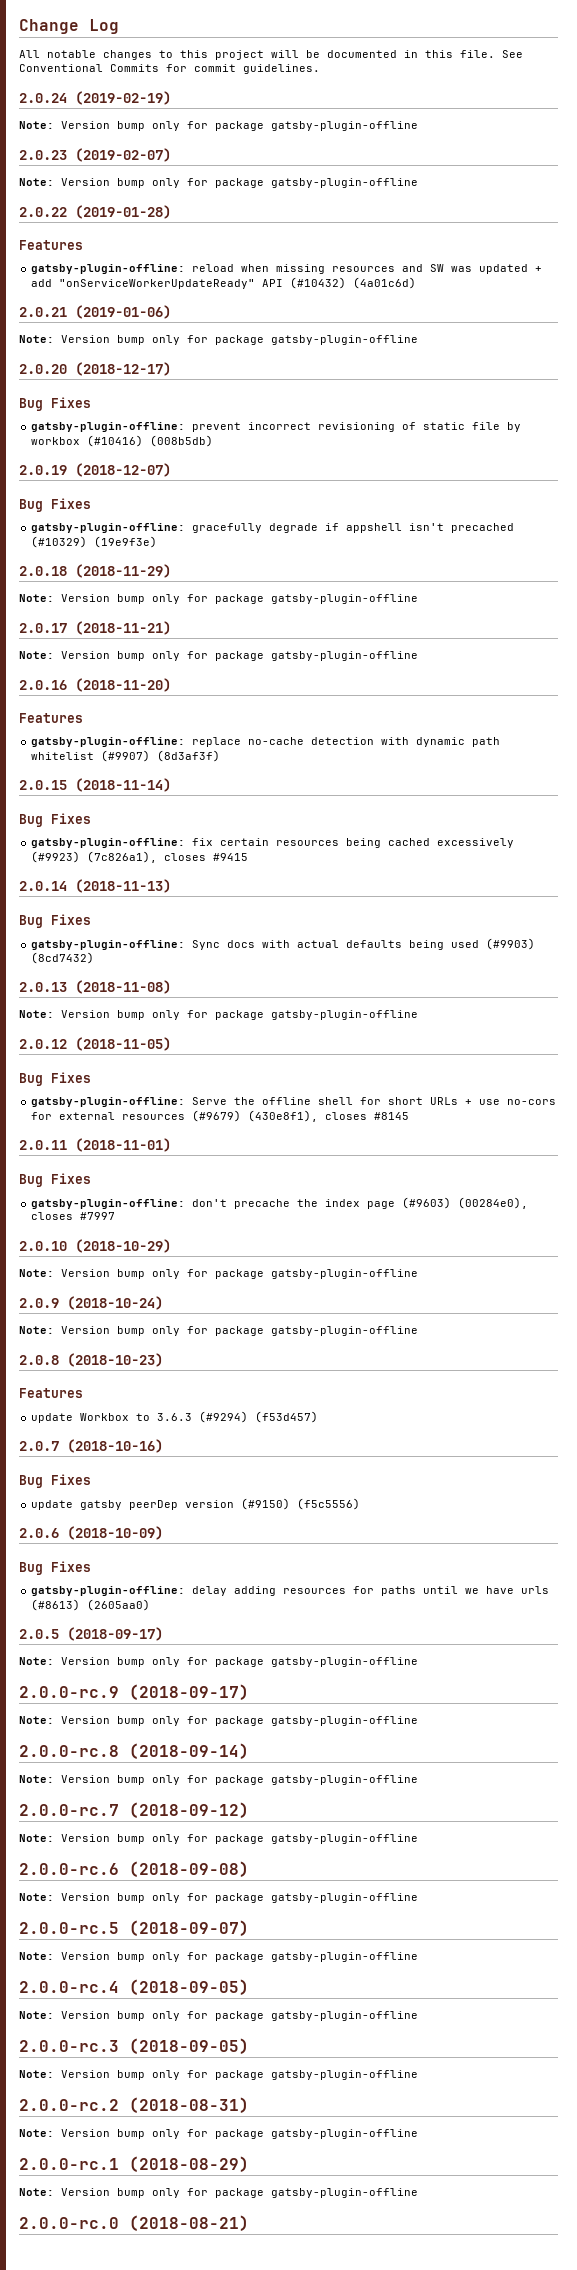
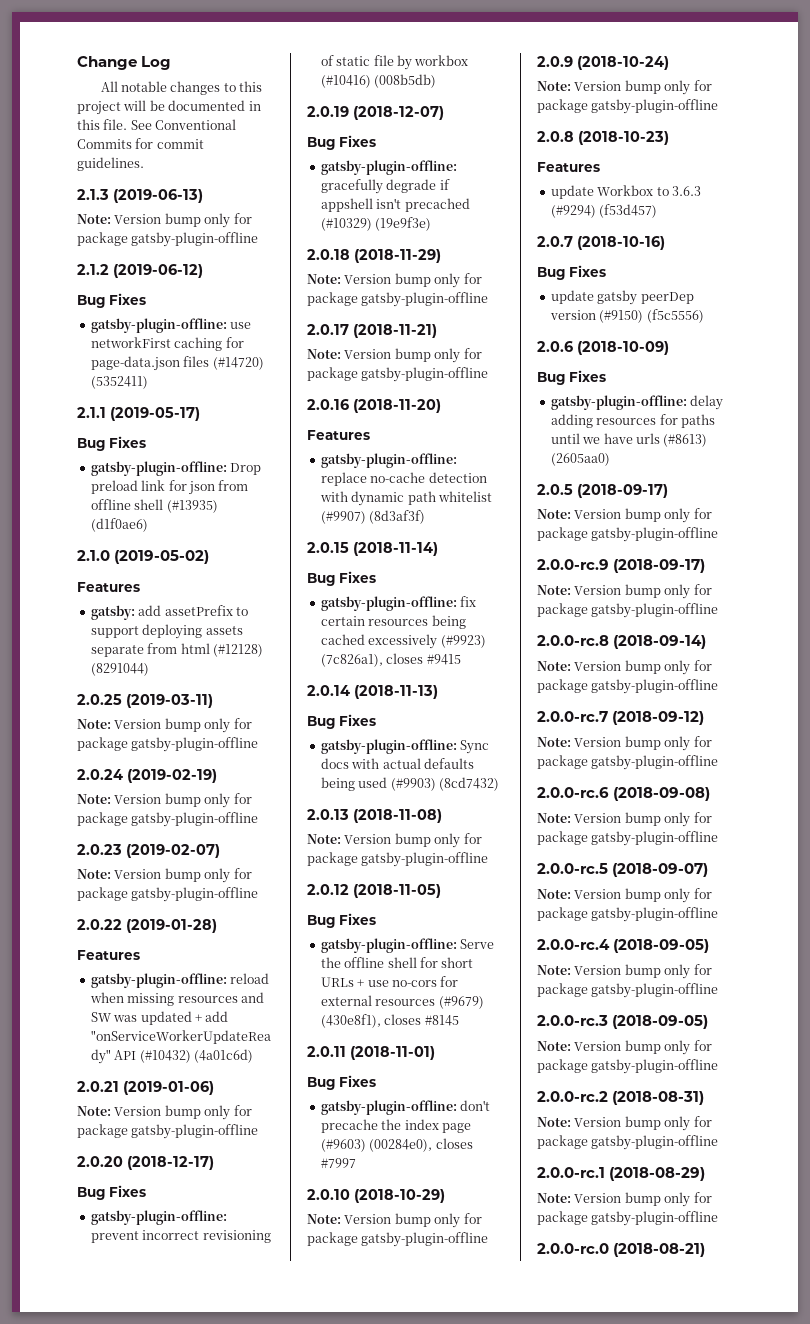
+ 2.1.3 (2019-06-13)
+ Note: Version bump only for package gatsby-plugin-offline
+ 2.1.2 (2019-06-12)
+ Bug Fixes
+ gatsby-plugin-offline: use networkFirst caching for page-data.json files (#14720) (5352411)
+ 2.1.1 (2019-05-17)
+ Bug Fixes
+ gatsby-plugin-offline: Drop preload link for json from offline shell (#13935) (d1f0ae6)
+ 2.1.0 (2019-05-02)
+ Features
+ gatsby: add assetPrefix to support deploying assets separate from html (#12128) (8291044)
+ 2.0.25 (2019-03-11)
+ Note: Version bump only for package gatsby-plugin-offline

